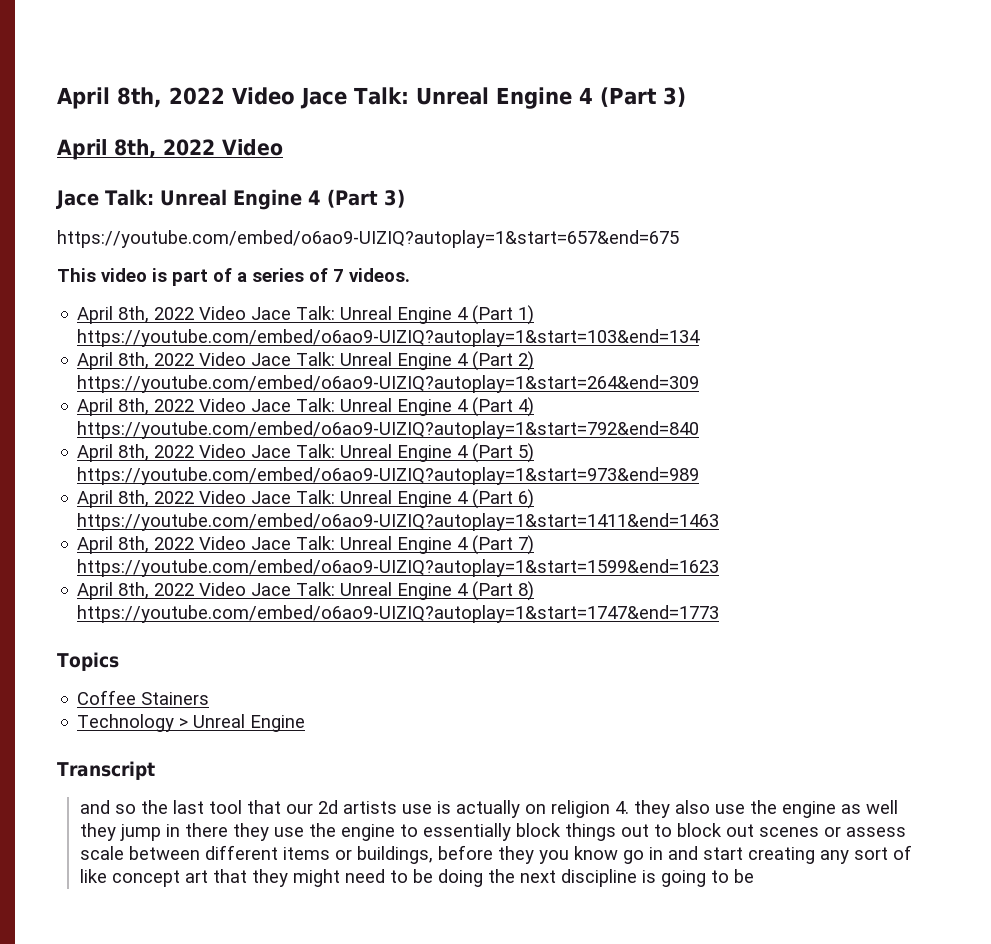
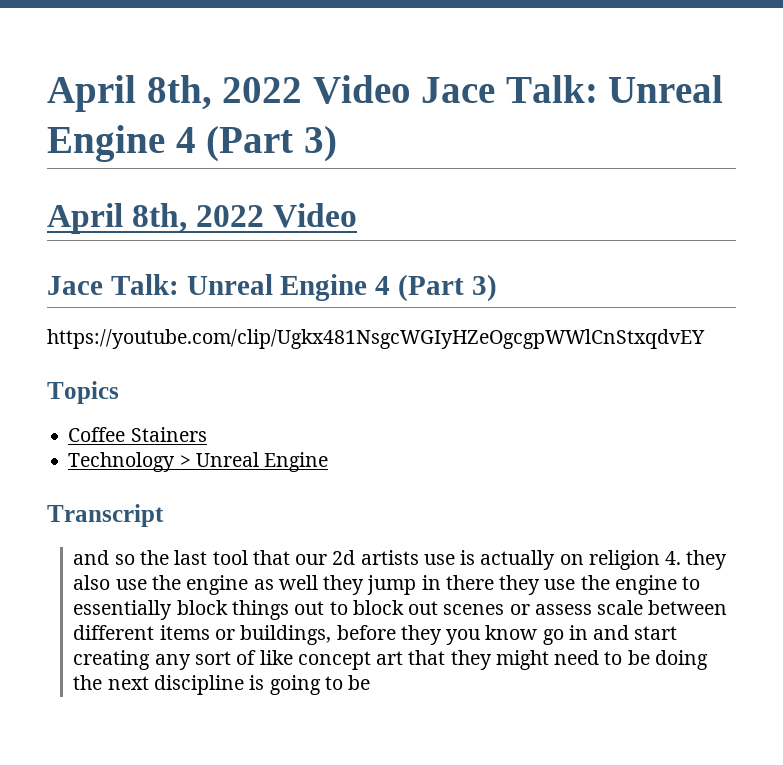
- https://youtube.com/embed/o6ao9-UIZIQ?autoplay=1&start=657&end=675
- This video is part of a series of 7 videos.
- April 8th, 2022 Video Jace Talk: Unreal Engine 4 (Part 1) https://youtube.com/embed/o6ao9-UIZIQ?autoplay=1&start=103&end=134
- April 8th, 2022 Video Jace Talk: Unreal Engine 4 (Part 2) https://youtube.com/embed/o6ao9-UIZIQ?autoplay=1&start=264&end=309
- April 8th, 2022 Video Jace Talk: Unreal Engine 4 (Part 4) https://youtube.com/embed/o6ao9-UIZIQ?autoplay=1&start=792&end=840
- April 8th, 2022 Video Jace Talk: Unreal Engine 4 (Part 5) https://youtube.com/embed/o6ao9-UIZIQ?autoplay=1&start=973&end=989
- April 8th, 2022 Video Jace Talk: Unreal Engine 4 (Part 6) https://youtube.com/embed/o6ao9-UIZIQ?autoplay=1&start=1411&end=1463
- April 8th, 2022 Video Jace Talk: Unreal Engine 4 (Part 7) https://youtube.com/embed/o6ao9-UIZIQ?autoplay=1&start=1599&end=1623
- April 8th, 2022 Video Jace Talk: Unreal Engine 4 (Part 8) https://youtube.com/embed/o6ao9-UIZIQ?autoplay=1&start=1747&end=1773
+ https://youtube.com/clip/Ugkx481NsgcWGIyHZeOgcgpWWlCnStxqdvEY

